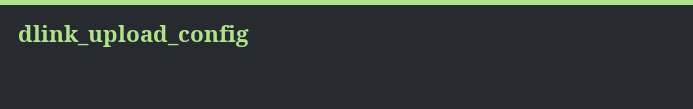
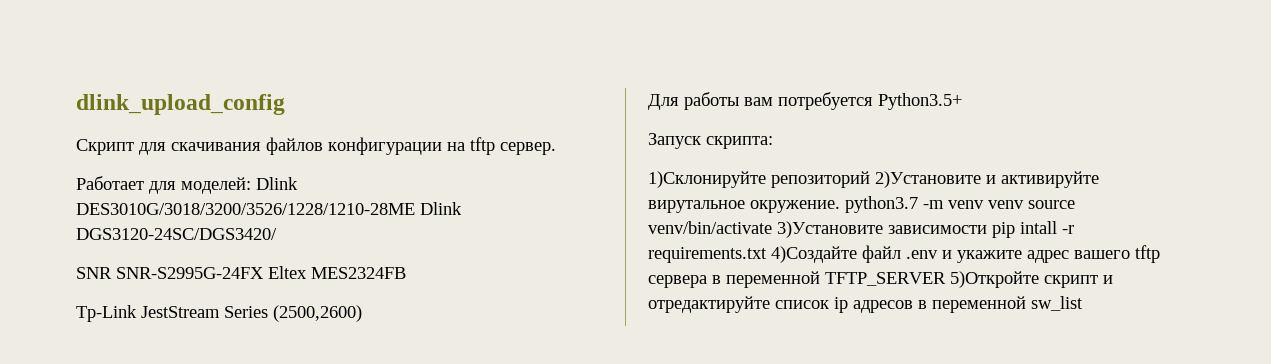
+ Скрипт для скачивания файлов конфигурации на tftp сервер.
+ Работает для моделей: Dlink DES3010G/3018/3200/3526/1228/1210-28ME Dlink DGS3120-24SC/DGS3420/
+ SNR SNR-S2995G-24FX Eltex MES2324FB
+ Tp-Link JestStream Series (2500,2600)
+ Для работы вам потребуется Python3.5+
+ Запуск скрипта:
+ 1)Склонируйте репозиторий 2)Установите и активируйте вирутальное окружение. python3.7 -m venv venv source venv/bin/activate 3)Установите зависимости pip intall -r requirements.txt 4)Создайте файл .env и укажите адрес вашего tftp сервера в переменной TFTP_SERVER 5)Откройте скрипт и отредактируйте список ip адресов в переменной sw_list

